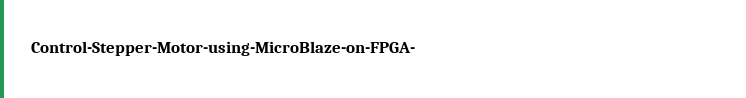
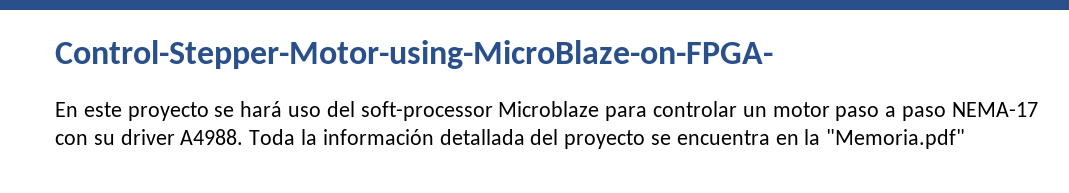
+ En este proyecto se hará uso del soft-processor Microblaze para controlar un motor paso a paso NEMA-17 con su driver A4988. Toda la información detallada del proyecto se encuentra en la "Memoria.pdf"

